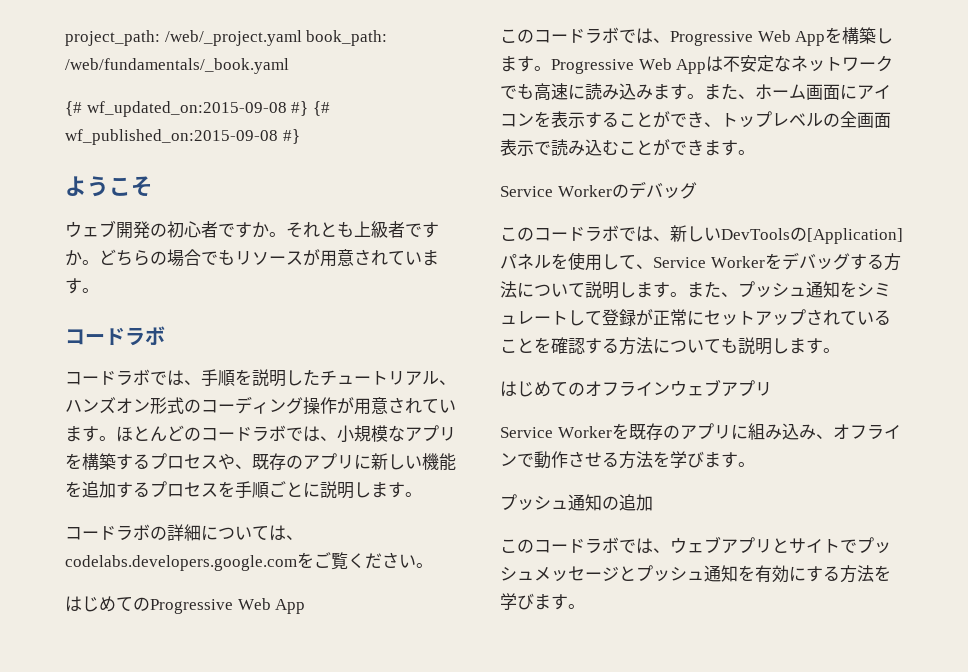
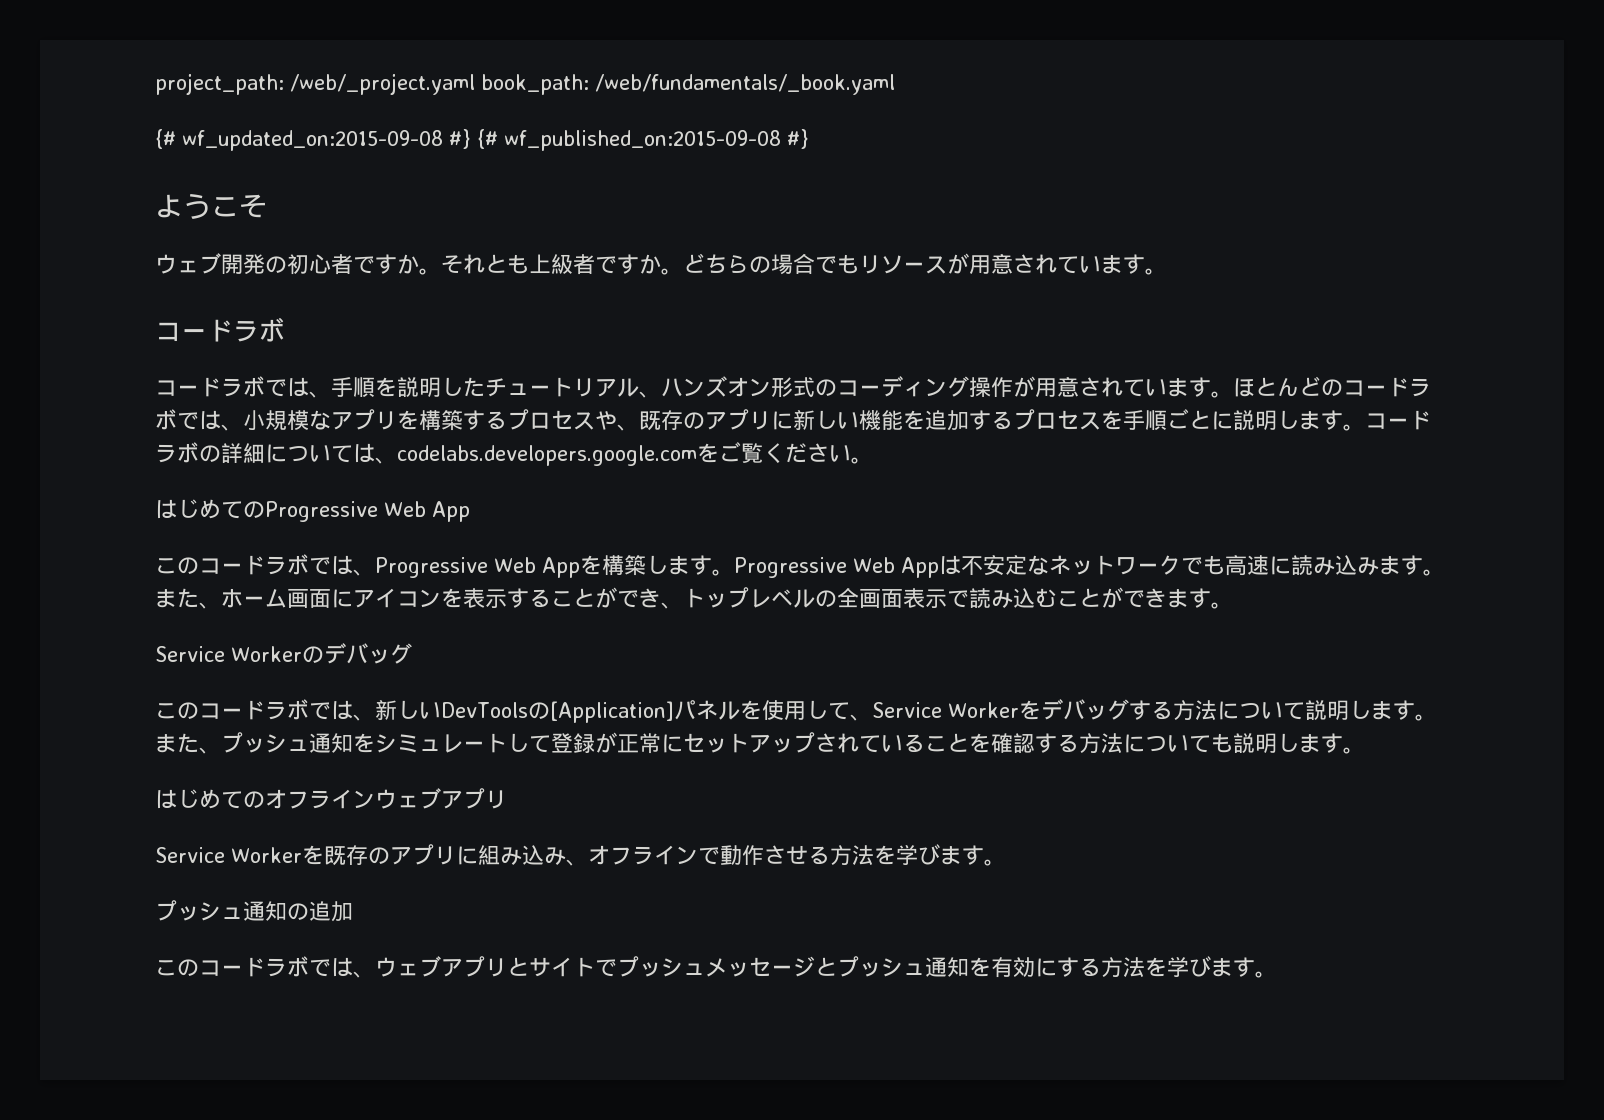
- ほとんどのコードラボでは、小規模なアプリを構築するプロセスや、既存のアプリに新しい機能を追加するプロセスを手順ごとに説明します。
- コードラボの詳細については、codelabs.developers.google.comをご覧ください。
+ ほとんどのコードラボでは、小規模なアプリを構築するプロセスや、既存のアプリに新しい機能を追加するプロセスを手順ごとに説明します。コードラボの詳細については、codelabs.developers.google.comをご覧ください。

